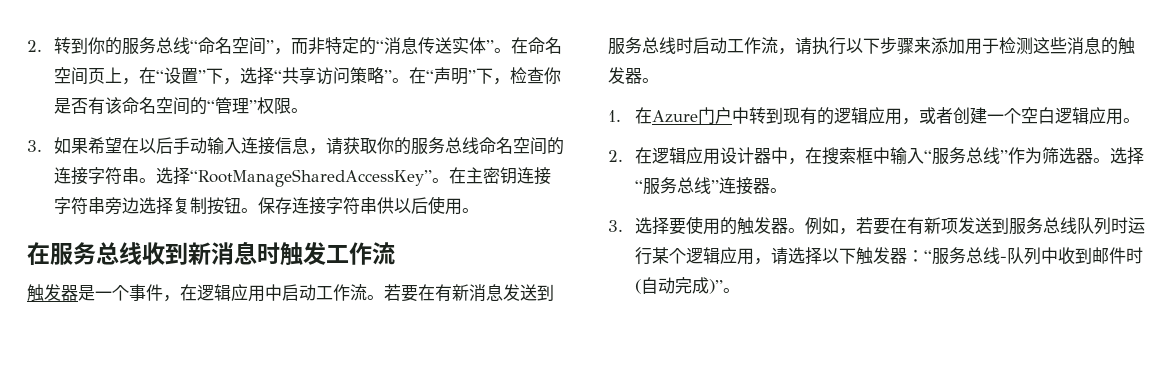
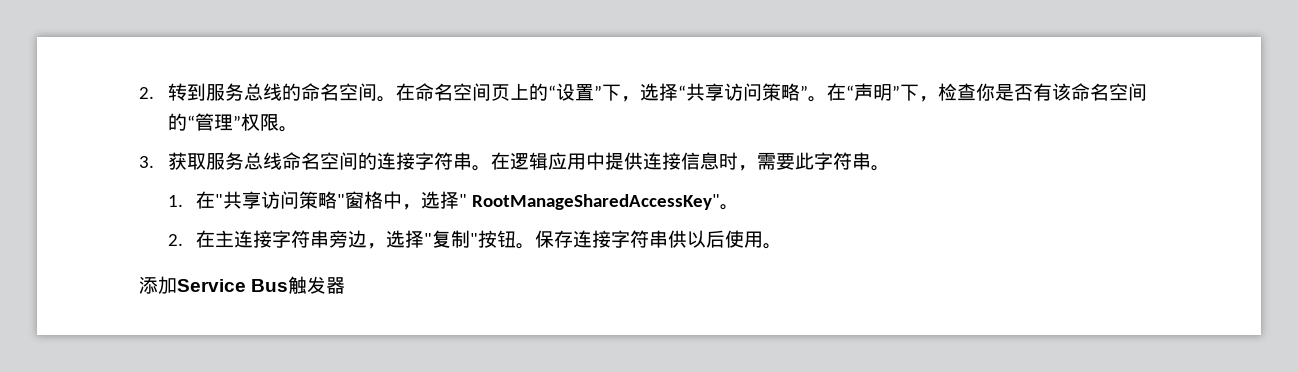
- 2.转到你的服务总线“命名空间”，而非特定的“消息传送实体”。
+ 2.转到服务总线的命名空间。
- 在命名空间页上，在“设置”下，选择“共享访问策略”。
+ 在命名空间页上的“设置”下，选择“共享访问策略”。
- 3.如果希望在以后手动输入连接信息，请获取你的服务总线命名空间的连接字符串。
+ 3.获取服务总线命名空间的连接字符串。
- 选择“RootManageSharedAccessKey”。在主密钥连接字符串旁边选择复制按钮。
+ 在逻辑应用中提供连接信息时，需要此字符串。
+ 1.在"共享访问策略"窗格中，选择" RootManageSharedAccessKey"。
+ 2.在主连接字符串旁边，选择"复制"按钮。
- 在服务总线收到新消息时触发工作流
- 触发器是一个事件，在逻辑应用中启动工作流。若要在有新消息发送到服务总线时启动工作流，请执行以下步骤来添加用于检测这些消息的触发器。
- 1.在Azure门户中转到现有的逻辑应用，或者创建一个空白逻辑应用。
- 2.在逻辑应用设计器中，在搜索框中输入“服务总线”作为筛选器。选择“服务总线”连接器。
- 3.选择要使用的触发器。例如，若要在有新项发送到服务总线队列时运行某个逻辑应用，请选择以下触发器：“服务总线-队列中收到邮件时(自动完成)”。
+ 添加Service Bus触发器

